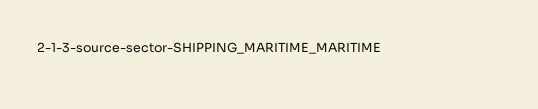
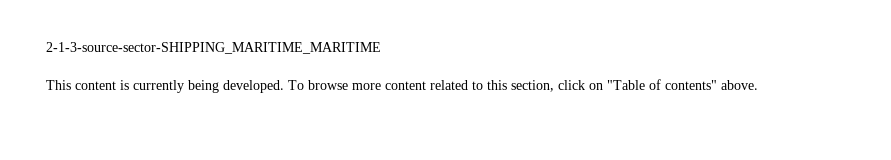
+ This content is currently being developed. To browse more content related to this section, click on "Table of contents" above.

